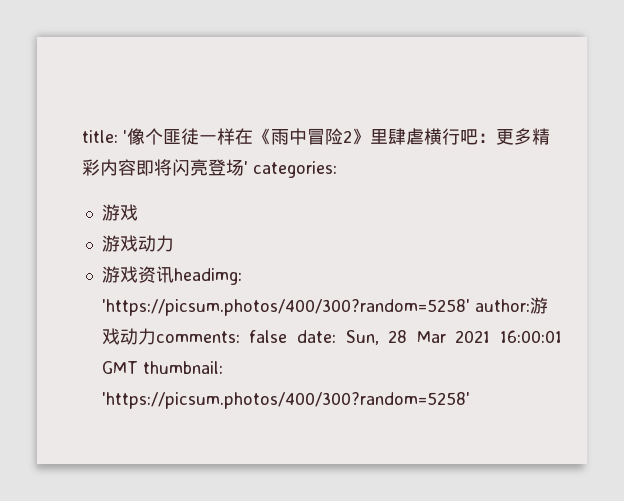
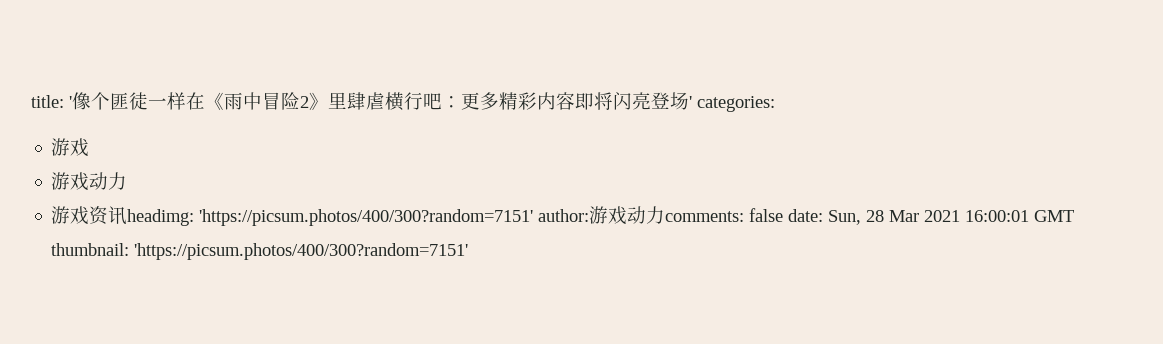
- 游戏资讯headimg: 'https://picsum.photos/400/300?random=5258' author:游戏动力comments: false date: Sun, 28 Mar 2021 16:00:01 GMT thumbnail: 'https://picsum.photos/400/300?random=5258'
+ 游戏资讯headimg: 'https://picsum.photos/400/300?random=7151' author:游戏动力comments: false date: Sun, 28 Mar 2021 16:00:01 GMT thumbnail: 'https://picsum.photos/400/300?random=7151'

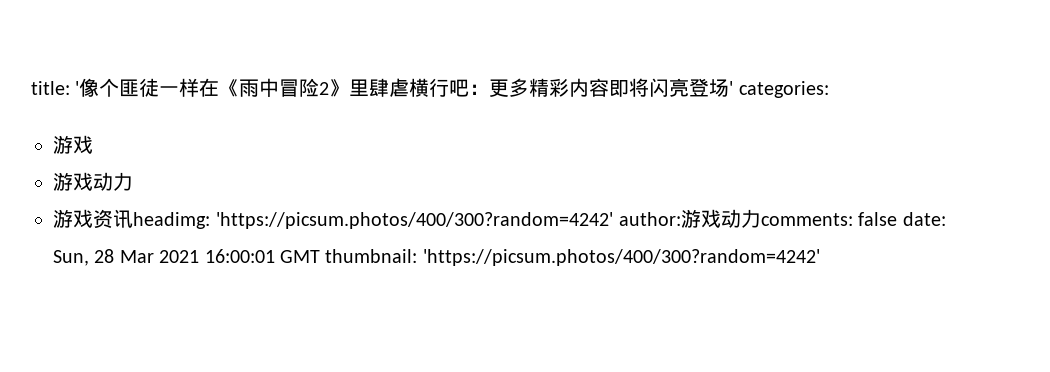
- 游戏资讯headimg: 'https://picsum.photos/400/300?random=7151' author:游戏动力comments: false date: Sun, 28 Mar 2021 16:00:01 GMT thumbnail: 'https://picsum.photos/400/300?random=7151'
+ 游戏资讯headimg: 'https://picsum.photos/400/300?random=4242' author:游戏动力comments: false date: Sun, 28 Mar 2021 16:00:01 GMT thumbnail: 'https://picsum.photos/400/300?random=4242'

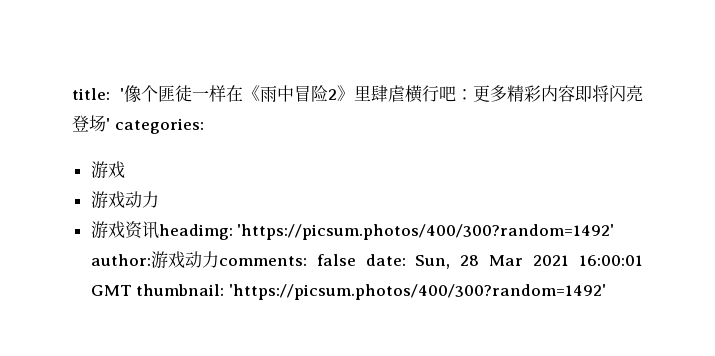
- 游戏资讯headimg: 'https://picsum.photos/400/300?random=4242' author:游戏动力comments: false date: Sun, 28 Mar 2021 16:00:01 GMT thumbnail: 'https://picsum.photos/400/300?random=4242'
+ 游戏资讯headimg: 'https://picsum.photos/400/300?random=1492' author:游戏动力comments: false date: Sun, 28 Mar 2021 16:00:01 GMT thumbnail: 'https://picsum.photos/400/300?random=1492'

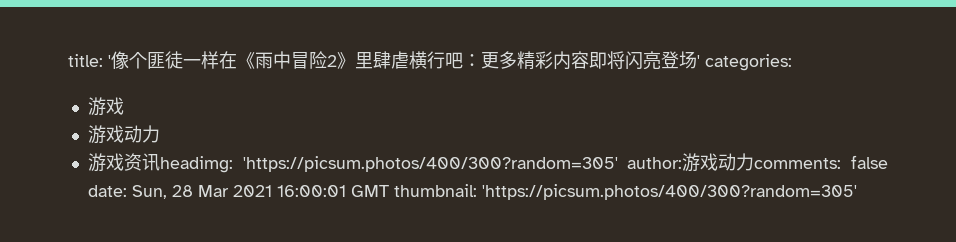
- 游戏资讯headimg: 'https://picsum.photos/400/300?random=1492' author:游戏动力comments: false date: Sun, 28 Mar 2021 16:00:01 GMT thumbnail: 'https://picsum.photos/400/300?random=1492'
+ 游戏资讯headimg: 'https://picsum.photos/400/300?random=305' author:游戏动力comments: false date: Sun, 28 Mar 2021 16:00:01 GMT thumbnail: 'https://picsum.photos/400/300?random=305'

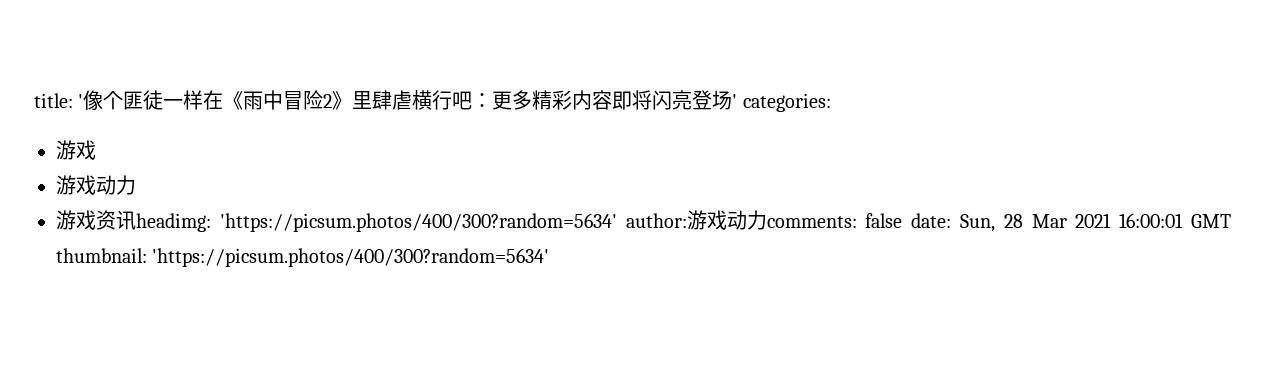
- 游戏资讯headimg: 'https://picsum.photos/400/300?random=305' author:游戏动力comments: false date: Sun, 28 Mar 2021 16:00:01 GMT thumbnail: 'https://picsum.photos/400/300?random=305'
+ 游戏资讯headimg: 'https://picsum.photos/400/300?random=5634' author:游戏动力comments: false date: Sun, 28 Mar 2021 16:00:01 GMT thumbnail: 'https://picsum.photos/400/300?random=5634'

